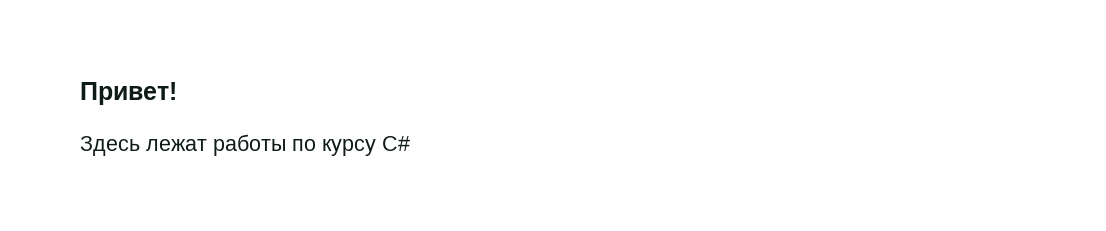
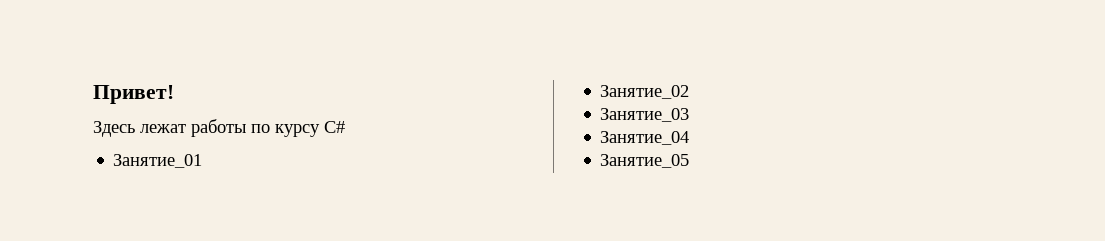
+ Занятие_01
+ Занятие_02
+ Занятие_03
+ Занятие_04
+ Занятие_05

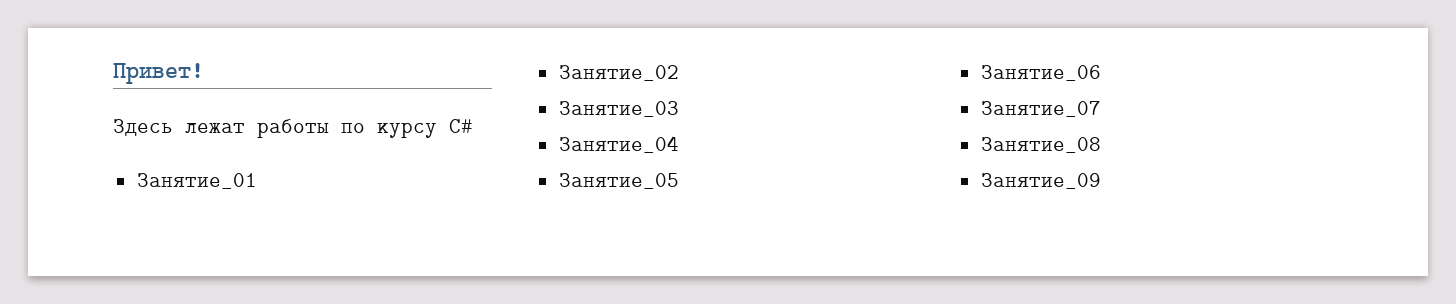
+ Занятие_06
+ Занятие_07
+ Занятие_08
+ Занятие_09

